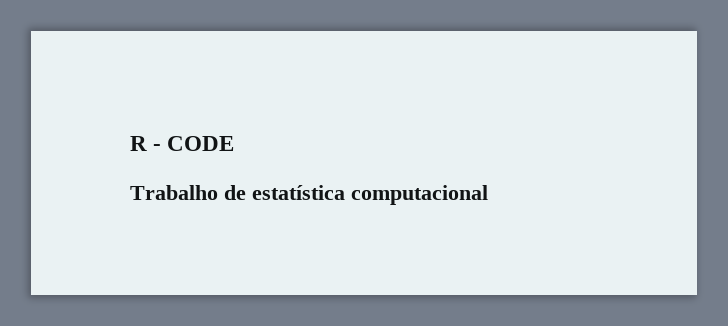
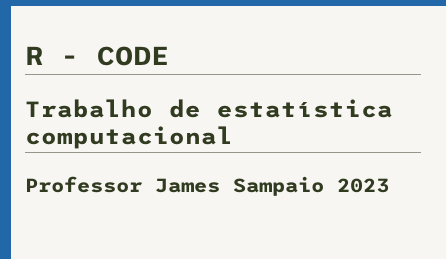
+ Professor James Sampaio 2023

